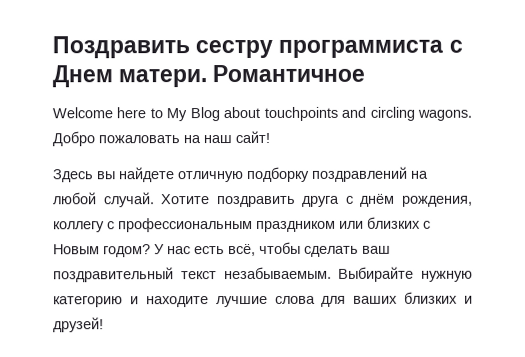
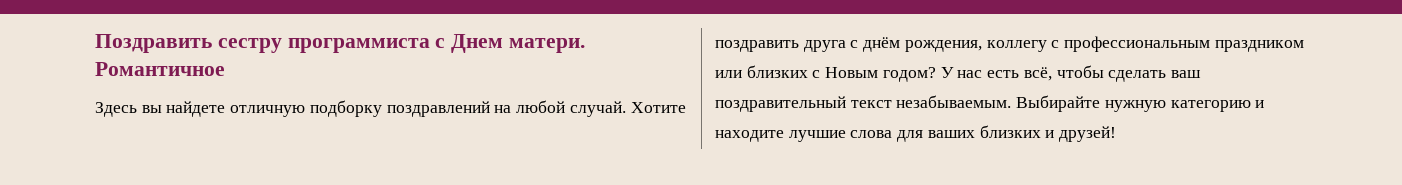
- Welcome here to My Blog about touchpoints and circling wagons. Добро пожаловать на наш сайт!

